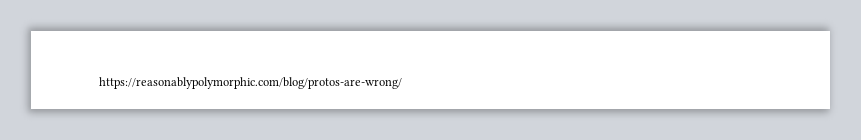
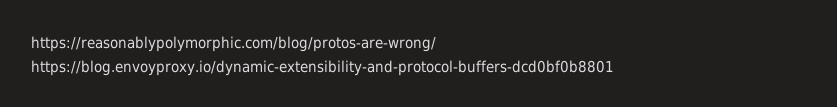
- https://reasonablypolymorphic.com/blog/protos-are-wrong/
+ https://reasonablypolymorphic.com/blog/protos-are-wrong/ https://blog.envoyproxy.io/dynamic-extensibility-and-protocol-buffers-dcd0bf0b8801

